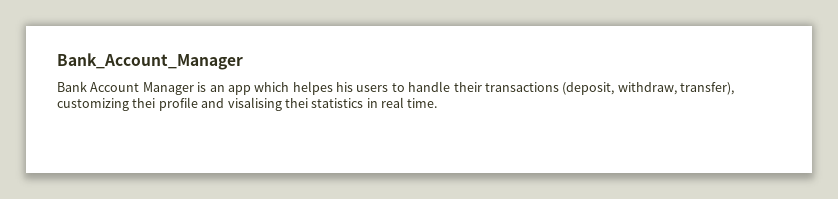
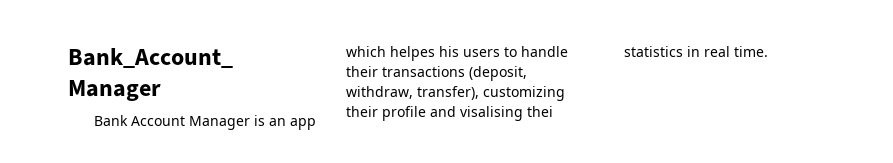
- Bank Account Manager is an app which helpes his users to handle their transactions (deposit, withdraw, transfer), customizing thei profile and visalising thei statistics in real time.
+ Bank Account Manager is an app which helpes his users to handle their transactions (deposit, withdraw, transfer), customizing their profile and visalising thei statistics in real time.

